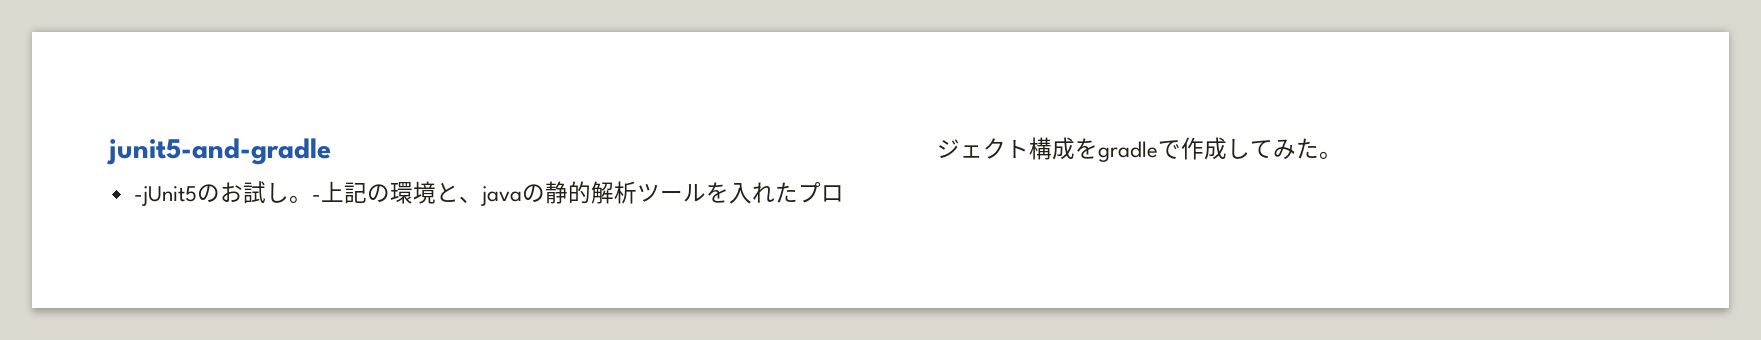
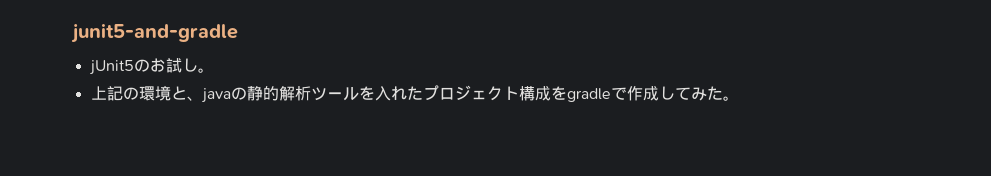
- -jUnit5のお試し。-上記の環境と、javaの静的解析ツールを入れたプロジェクト構成をgradleで作成してみた。
+ jUnit5のお試し。
+ 上記の環境と、javaの静的解析ツールを入れたプロジェクト構成をgradleで作成してみた。

